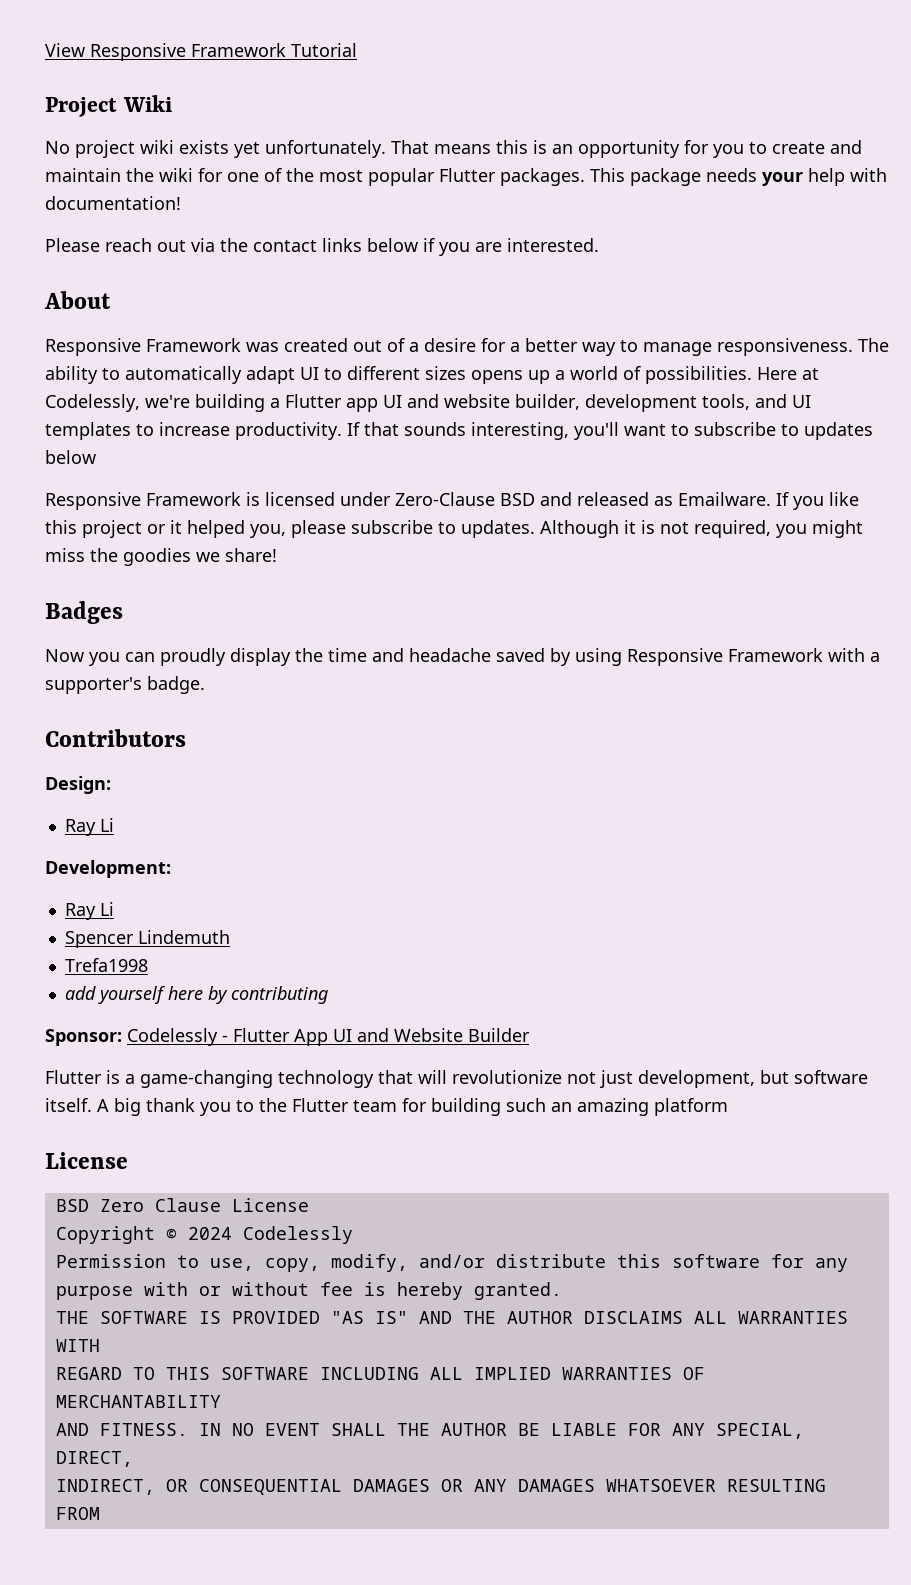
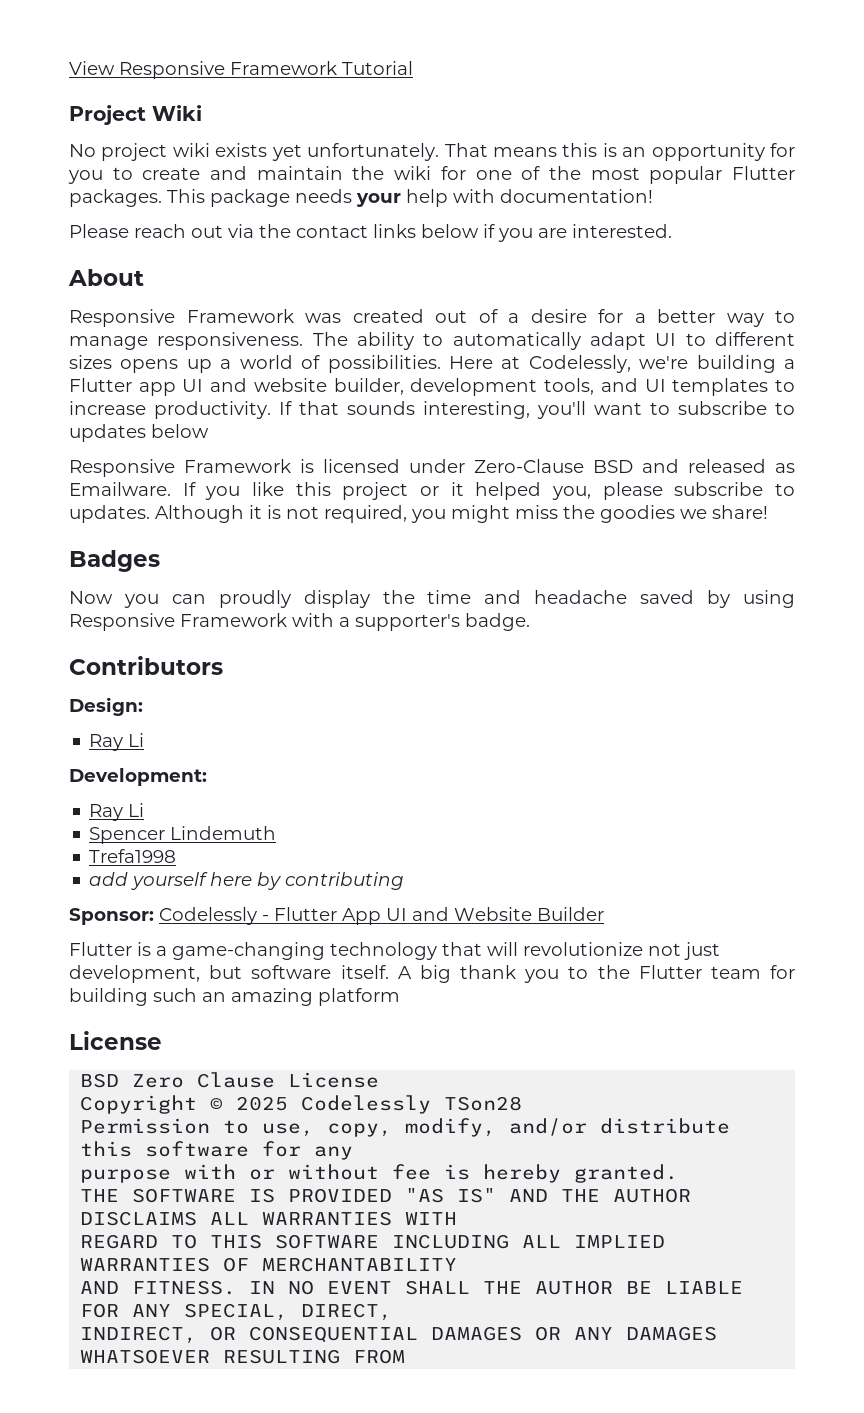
- Copyright © 2024 Codelessly
+ Copyright © 2025 Codelessly TSon28

